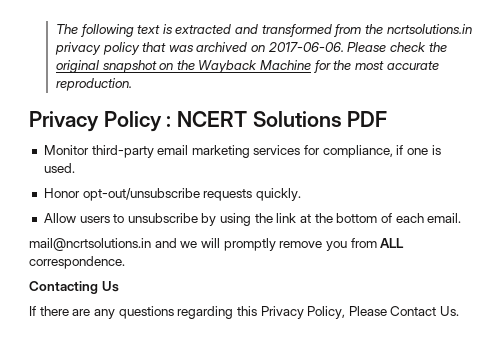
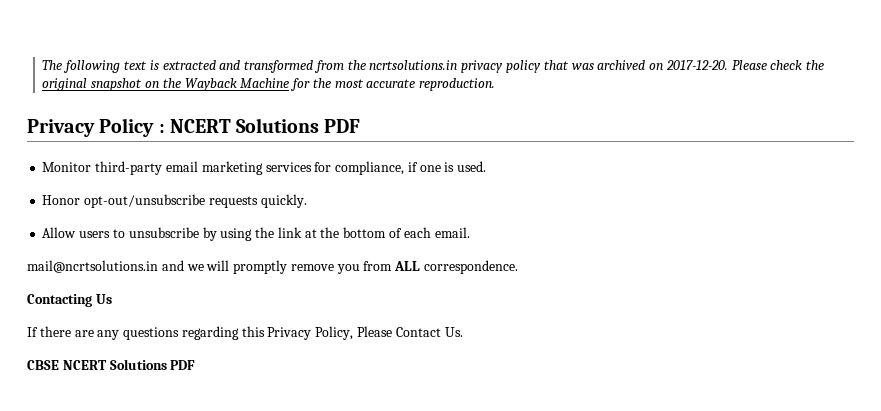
- The following text is extracted and transformed from the ncrtsolutions.in privacy policy that was archived on 2017-06-06.
+ The following text is extracted and transformed from the ncrtsolutions.in privacy policy that was archived on 2017-12-20.
+ CBSE NCERT Solutions PDF

